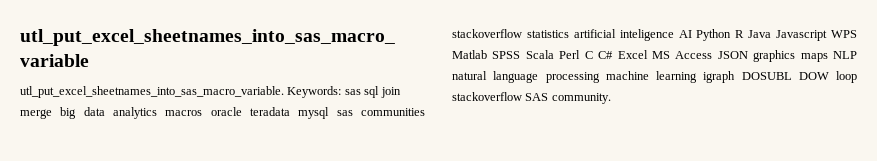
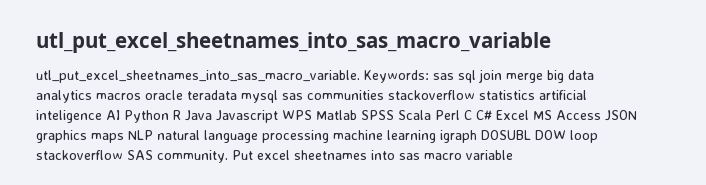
+ Put excel sheetnames into sas macro variable

